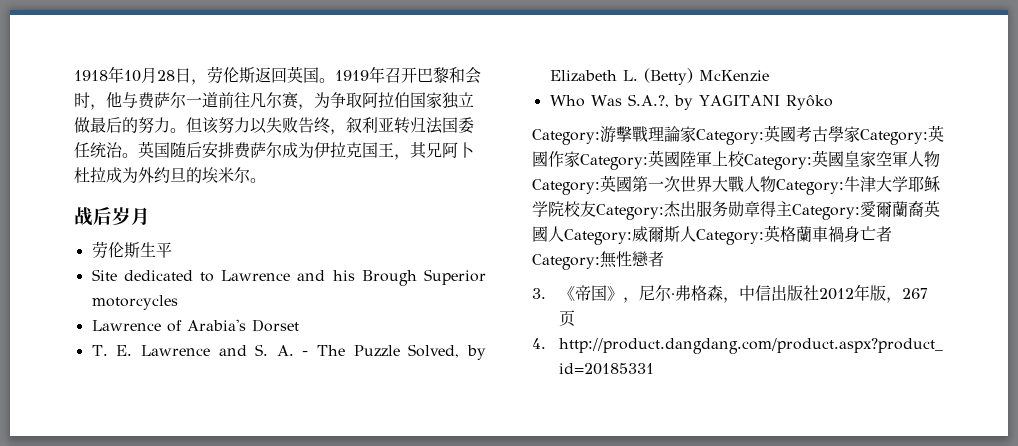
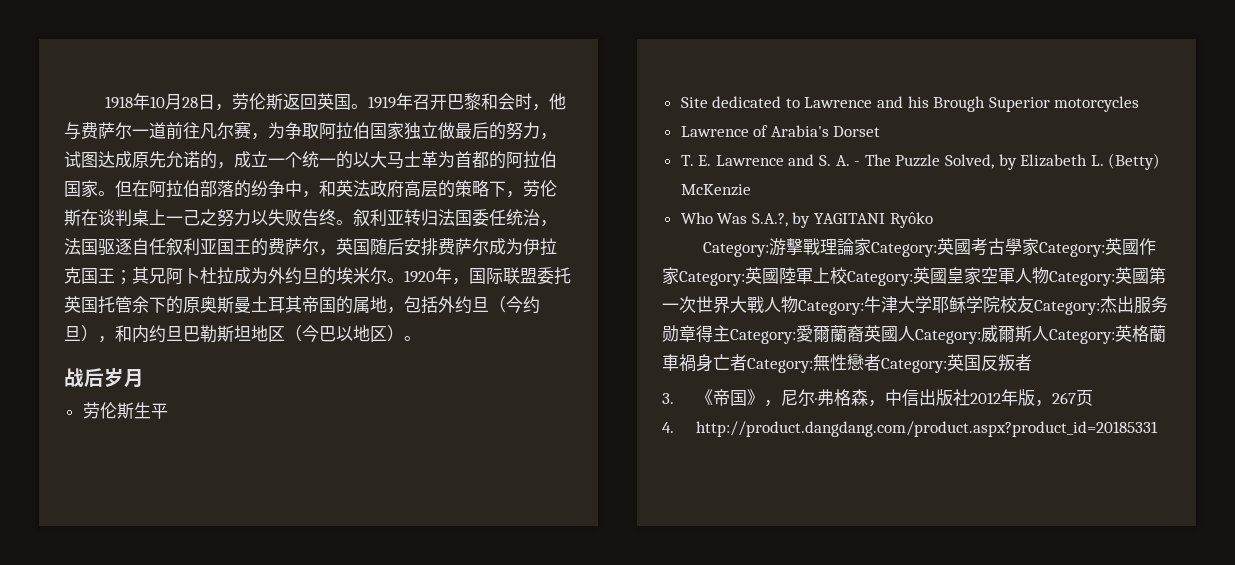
- 1919年召开巴黎和会时，他与费萨尔一道前往凡尔赛，为争取阿拉伯国家独立做最后的努力。但该努力以失败告终，叙利亚转归法国委任统治。英国随后安排费萨尔成为伊拉克国王，其兄阿卜杜拉成为外约旦的埃米尔。
+ 1919年召开巴黎和会时，他与费萨尔一道前往凡尔赛，为争取阿拉伯国家独立做最后的努力，试图达成原先允诺的，成立一个统一的以大马士革为首都的阿拉伯国家。但在阿拉伯部落的纷争中，和英法政府高层的策略下，劳伦斯在谈判桌上一己之努力以失败告终。叙利亚转归法国委任统治，法国驱逐自任叙利亚国王的费萨尔，英国随后安排费萨尔成为伊拉克国王；其兄阿卜杜拉成为外约旦的埃米尔。1920年，国际联盟委托英国托管余下的原奥斯曼土耳其帝国的属地，包括外约旦（今约旦），和内约旦巴勒斯坦地区（今巴以地区）。
- Category:游擊戰理論家Category:英國考古學家Category:英國作家Category:英國陸軍上校Category:英國皇家空軍人物Category:英國第一次世界大戰人物Category:牛津大学耶稣学院校友Category:杰出服务勋章得主Category:愛爾蘭裔英國人Category:威爾斯人Category:英格蘭車禍身亡者Category:無性戀者
+ Category:游擊戰理論家Category:英國考古學家Category:英國作家Category:英國陸軍上校Category:英國皇家空軍人物Category:英國第一次世界大戰人物Category:牛津大学耶稣学院校友Category:杰出服务勋章得主Category:愛爾蘭裔英國人Category:威爾斯人Category:英格蘭車禍身亡者Category:無性戀者Category:英国反叛者

